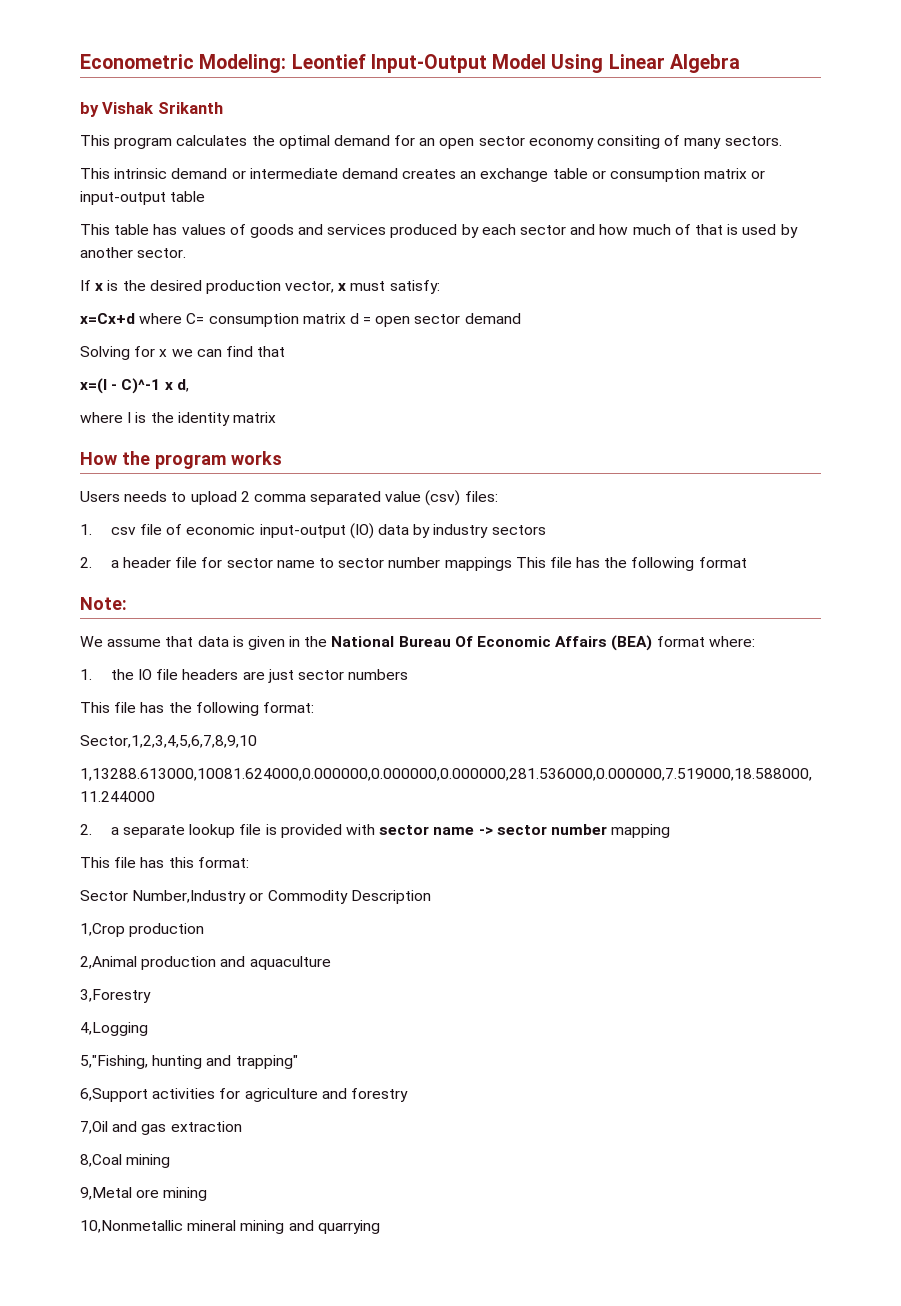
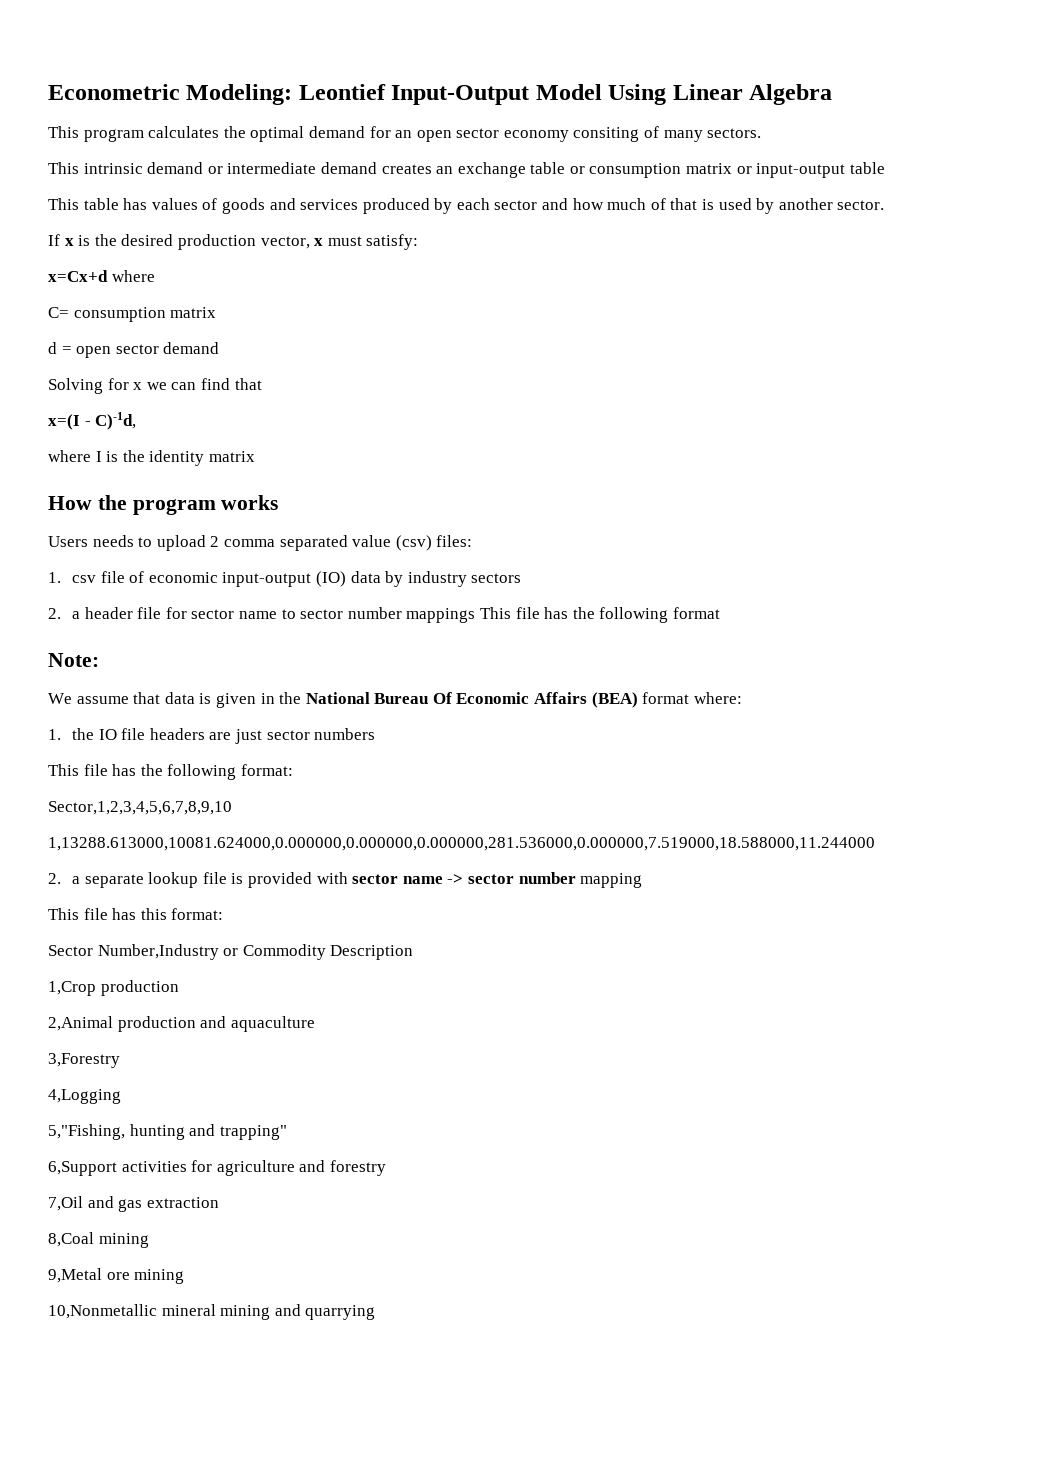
- by Vishak Srikanth
- x=Cx+d where C= consumption matrix d = open sector demand
+ x=Cx+d where
+ C= consumption matrix
+ d = open sector demand
- x=(I - C)^-1 x d,
+ x=(I - C)-1d,

